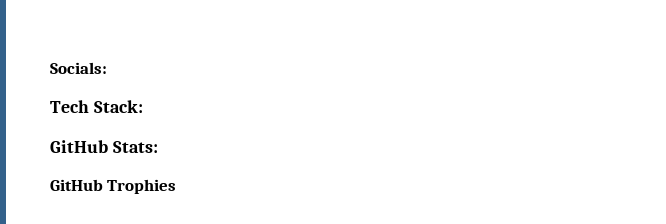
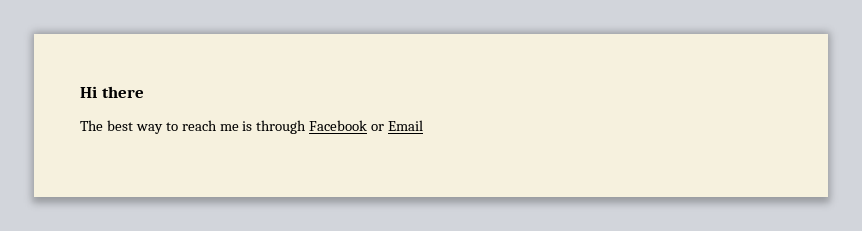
- Socials:
- Tech Stack:
- GitHub Stats:
- GitHub Trophies
+ Hi there
+ The best way to reach me is through Facebook or Email

